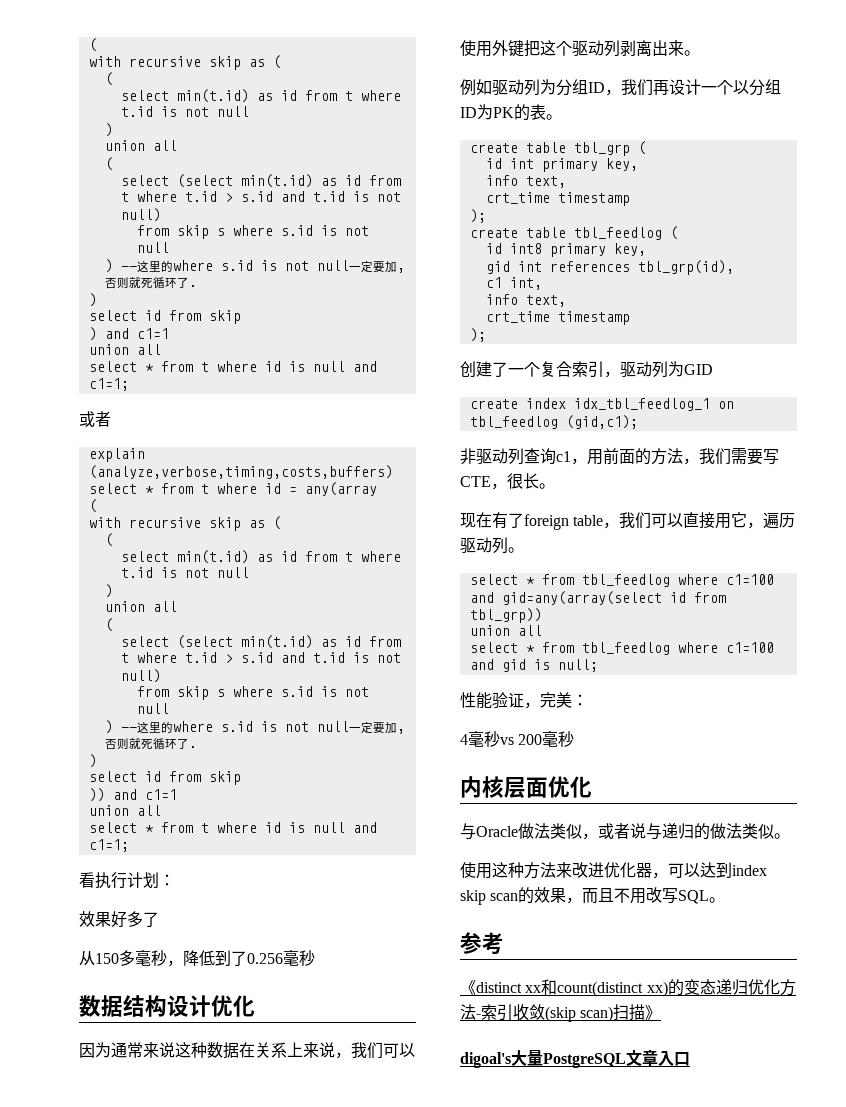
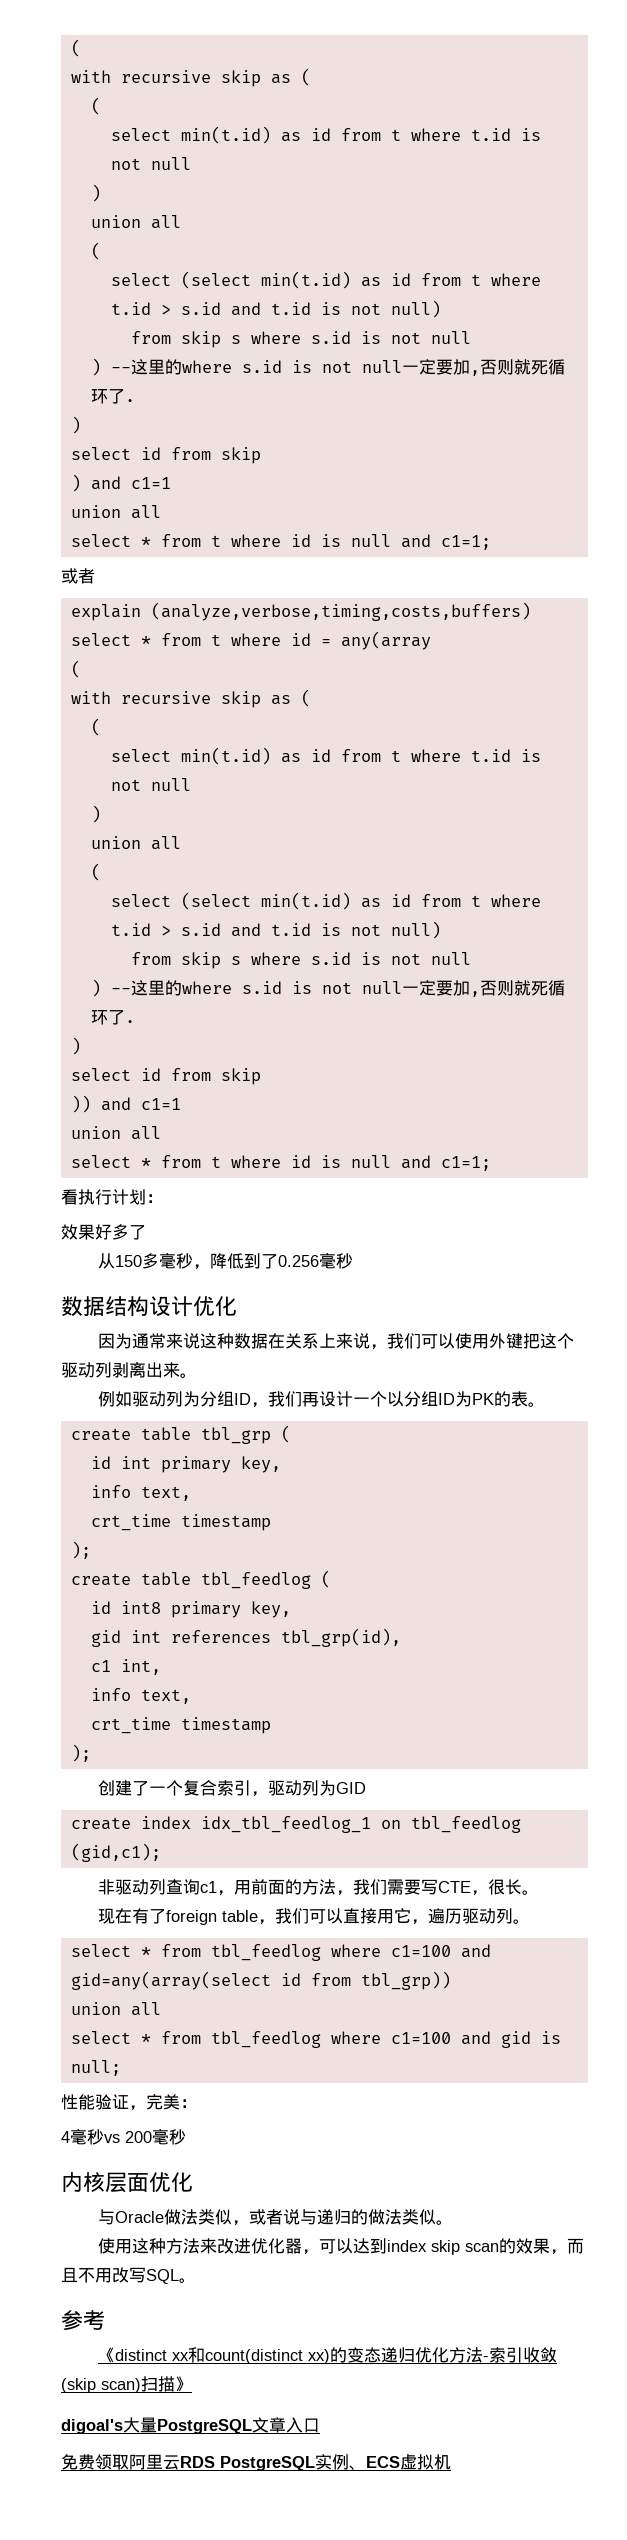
+ 免费领取阿里云RDS PostgreSQL实例、ECS虚拟机

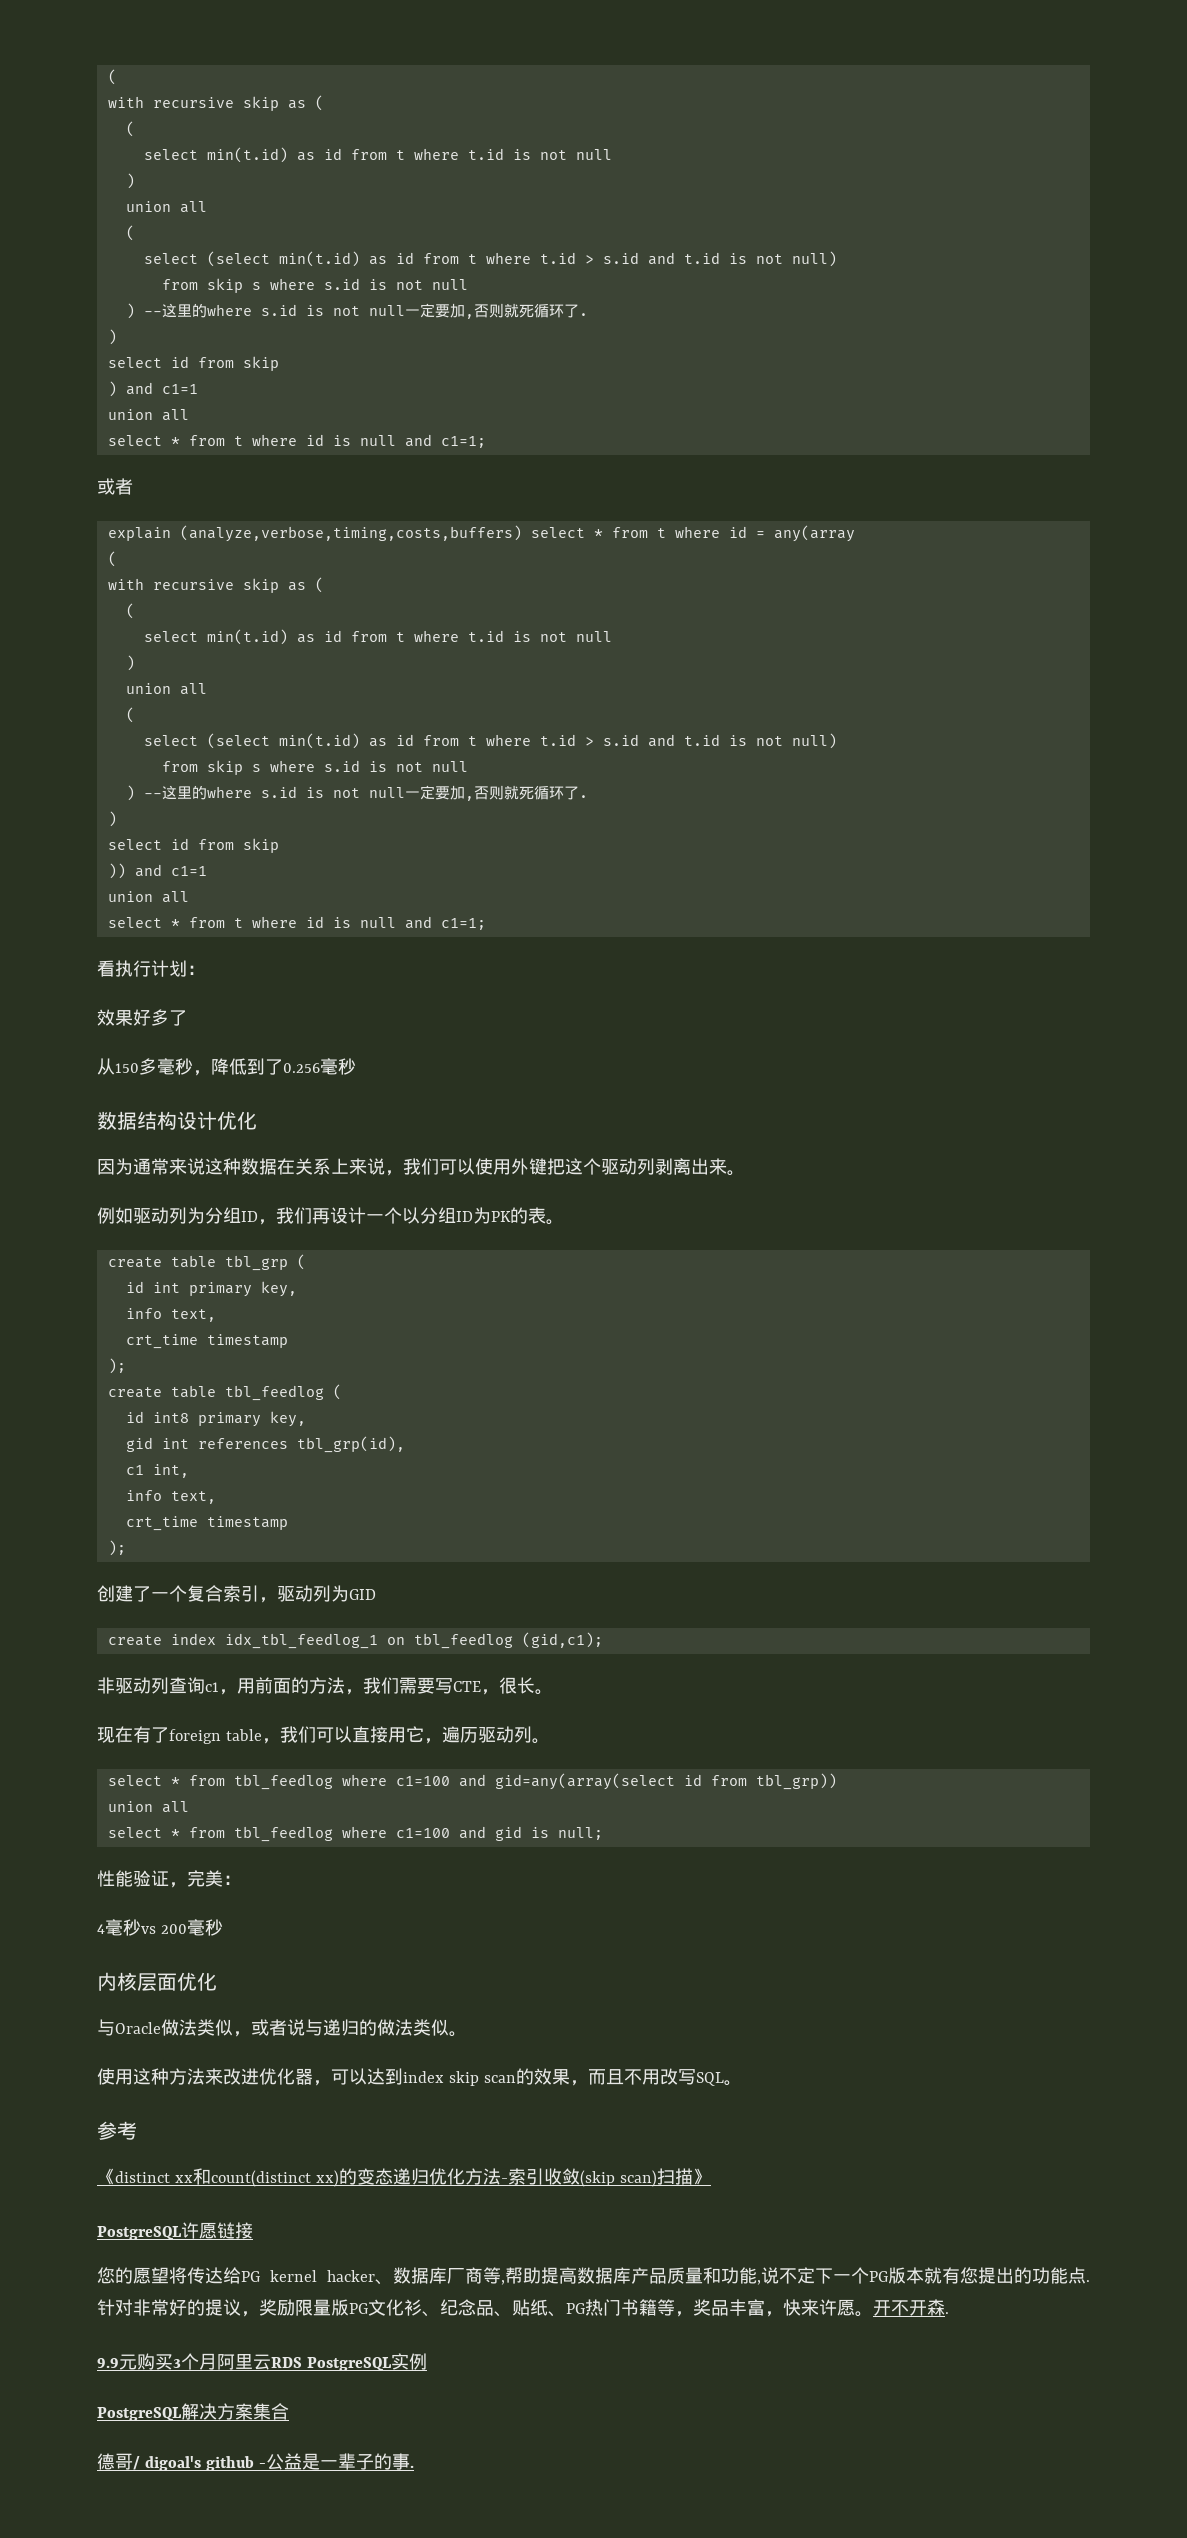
- digoal's大量PostgreSQL文章入口
- 免费领取阿里云RDS PostgreSQL实例、ECS虚拟机
+ PostgreSQL许愿链接
+ 您的愿望将传达给PG kernel hacker、数据库厂商等,帮助提高数据库产品质量和功能,说不定下一个PG版本就有您提出的功能点.针对非常好的提议，奖励限量版PG文化衫、纪念品、贴纸、PG热门书籍等，奖品丰富，快来许愿。开不开森.
+ 9.9元购买3个月阿里云RDS PostgreSQL实例
+ PostgreSQL解决方案集合
+ 德哥/ digoal's github -公益是一辈子的事.

